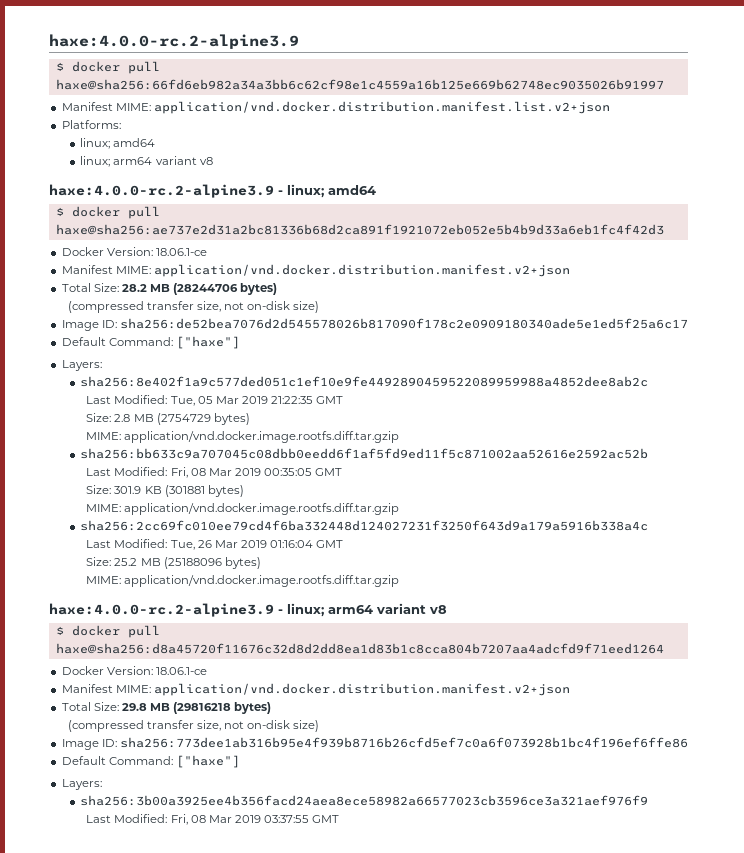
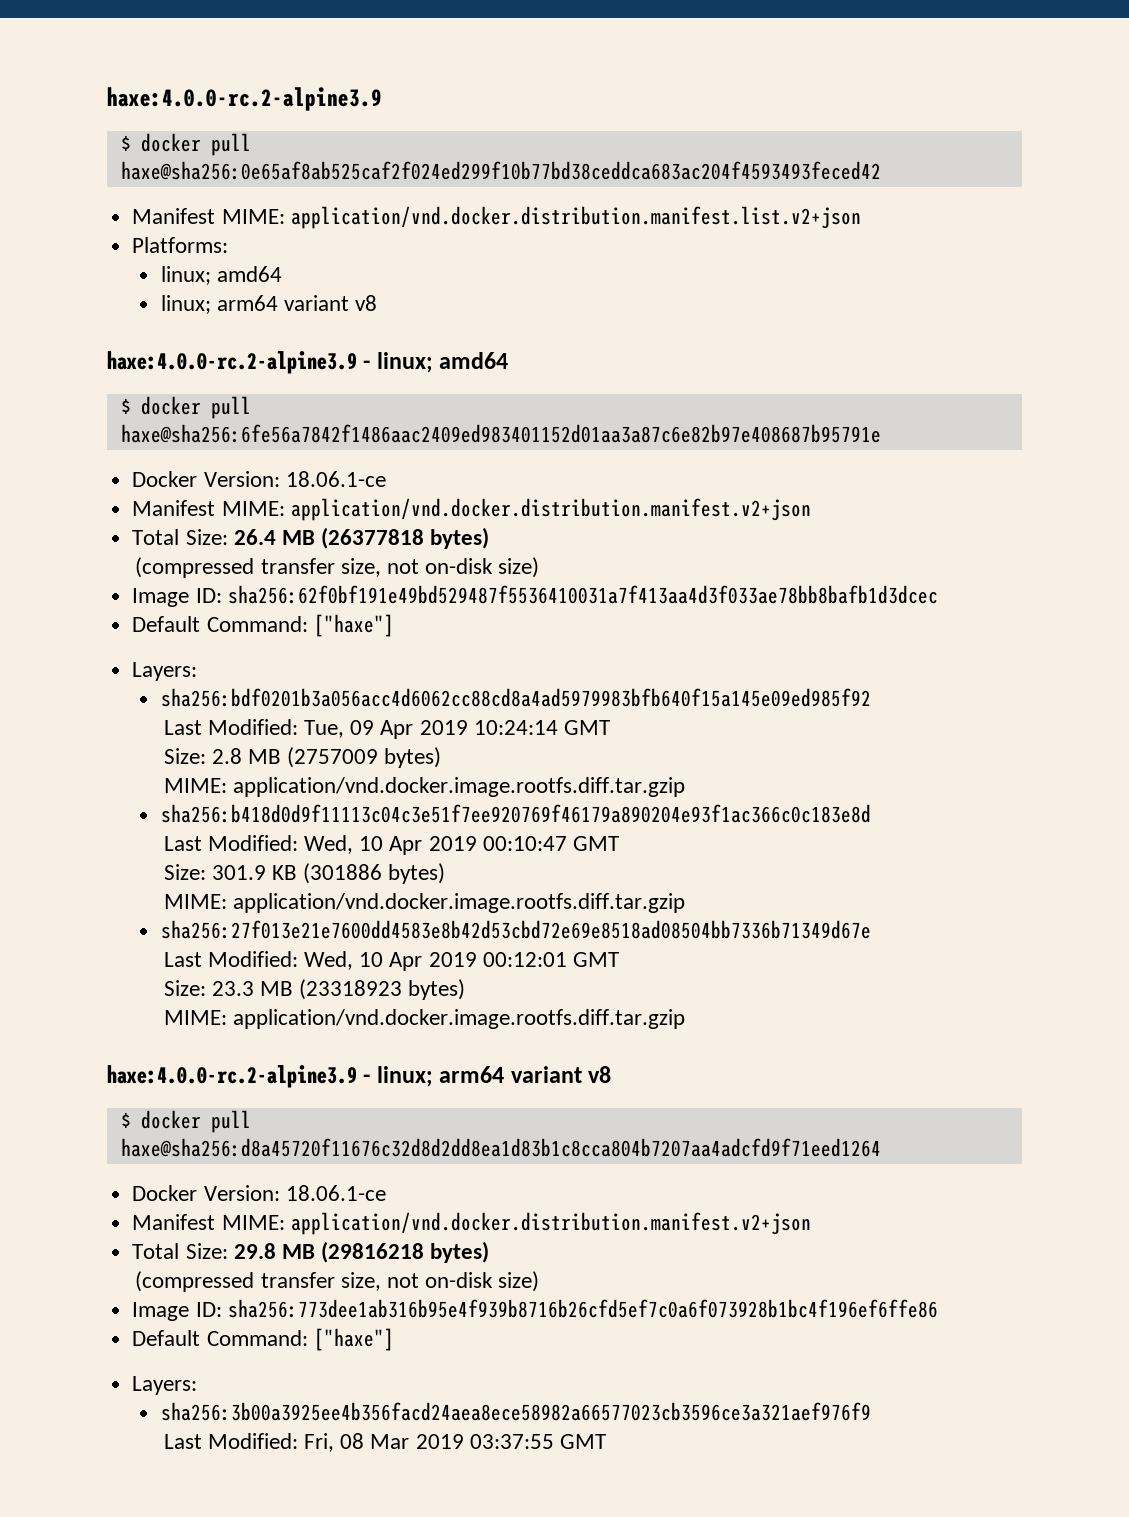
- $ docker pull haxe@sha256:66fd6eb982a34a3bb6c62cf98e1c4559a16b125e669b62748ec9035026b91997
+ $ docker pull haxe@sha256:0e65af8ab525caf2f024ed299f10b77bd38ceddca683ac204f4593493feced42
- $ docker pull haxe@sha256:ae737e2d31a2bc81336b68d2ca891f1921072eb052e5b4b9d33a6eb1fc4f42d3
+ $ docker pull haxe@sha256:6fe56a7842f1486aac2409ed983401152d01aa3a87c6e82b97e408687b95791e
  Docker Version: 18.06.1-ce
  Manifest MIME: application/vnd.docker.distribution.manifest.v2+json
- Total Size: 28.2 MB (28244706 bytes)
+ Total Size: 26.4 MB (26377818 bytes)
  (compressed transfer size, not on-disk size)
- Image ID: sha256:de52bea7076d2d545578026b817090f178c2e0909180340ade5e1ed5f25a6c17
+ Image ID: sha256:62f0bf191e49bd529487f5536410031a7f413aa4d3f033ae78bb8bafb1d3dcec
  Default Command: ["haxe"]
  Layers:
- sha256:8e402f1a9c577ded051c1ef10e9fe4492890459522089959988a4852dee8ab2c
- Last Modified: Tue, 05 Mar 2019 21:22:35 GMT
+ sha256:bdf0201b3a056acc4d6062cc88cd8a4ad5979983bfb640f15a145e09ed985f92
+ Last Modified: Tue, 09 Apr 2019 10:24:14 GMT
- Size: 2.8 MB (2754729 bytes)
+ Size: 2.8 MB (2757009 bytes)
  MIME: application/vnd.docker.image.rootfs.diff.tar.gzip
- sha256:bb633c9a707045c08dbb0eedd6f1af5fd9ed11f5c871002aa52616e2592ac52b
- Last Modified: Fri, 08 Mar 2019 00:35:05 GMT
+ sha256:b418d0d9f11113c04c3e51f7ee920769f46179a890204e93f1ac366c0c183e8d
+ Last Modified: Wed, 10 Apr 2019 00:10:47 GMT
- Size: 301.9 KB (301881 bytes)
+ Size: 301.9 KB (301886 bytes)
  MIME: application/vnd.docker.image.rootfs.diff.tar.gzip
- sha256:2cc69fc010ee79cd4f6ba332448d124027231f3250f643d9a179a5916b338a4c
- Last Modified: Tue, 26 Mar 2019 01:16:04 GMT
- Size: 25.2 MB (25188096 bytes)
+ sha256:27f013e21e7600dd4583e8b42d53cbd72e69e8518ad08504bb7336b71349d67e
+ Last Modified: Wed, 10 Apr 2019 00:12:01 GMT
+ Size: 23.3 MB (23318923 bytes)

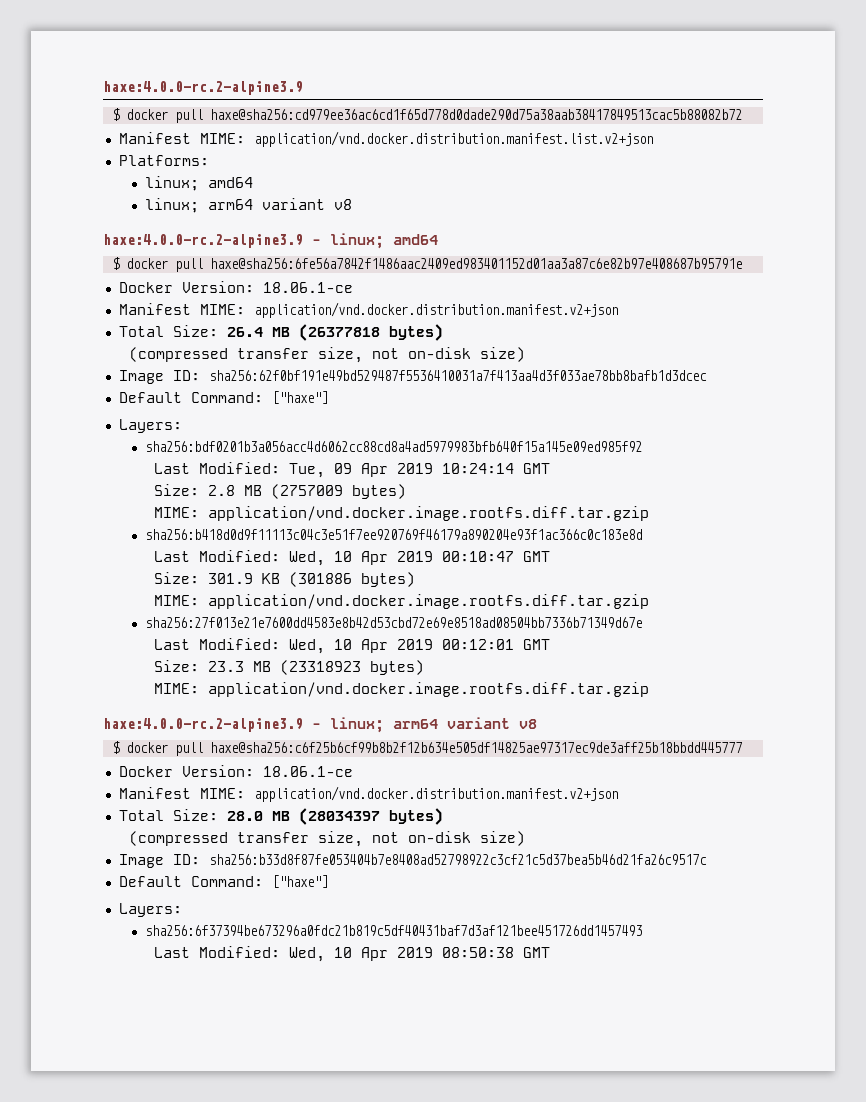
- $ docker pull haxe@sha256:0e65af8ab525caf2f024ed299f10b77bd38ceddca683ac204f4593493feced42
+ $ docker pull haxe@sha256:cd979ee36ac6cd1f65d778d0dade290d75a38aab38417849513cac5b88082b72
- $ docker pull haxe@sha256:d8a45720f11676c32d8d2dd8ea1d83b1c8cca804b7207aa4adcfd9f71eed1264
+ $ docker pull haxe@sha256:c6f25b6cf99b8b2f12b634e505df14825ae97317ec9de3aff25b18bbdd445777
  Docker Version: 18.06.1-ce
  Manifest MIME: application/vnd.docker.distribution.manifest.v2+json
- Total Size: 29.8 MB (29816218 bytes)
+ Total Size: 28.0 MB (28034397 bytes)
  (compressed transfer size, not on-disk size)
- Image ID: sha256:773dee1ab316b95e4f939b8716b26cfd5ef7c0a6f073928b1bc4f196ef6ffe86
+ Image ID: sha256:b33d8f87fe053404b7e8408ad52798922c3cf21c5d37bea5b46d21fa26c9517c
  Default Command: ["haxe"]
  Layers:
- sha256:3b00a3925ee4b356facd24aea8ece58982a66577023cb3596ce3a321aef976f9
- Last Modified: Fri, 08 Mar 2019 03:37:55 GMT
+ sha256:6f37394be673296a0fdc21b819c5df40431baf7d3af121bee451726dd1457493
+ Last Modified: Wed, 10 Apr 2019 08:50:38 GMT

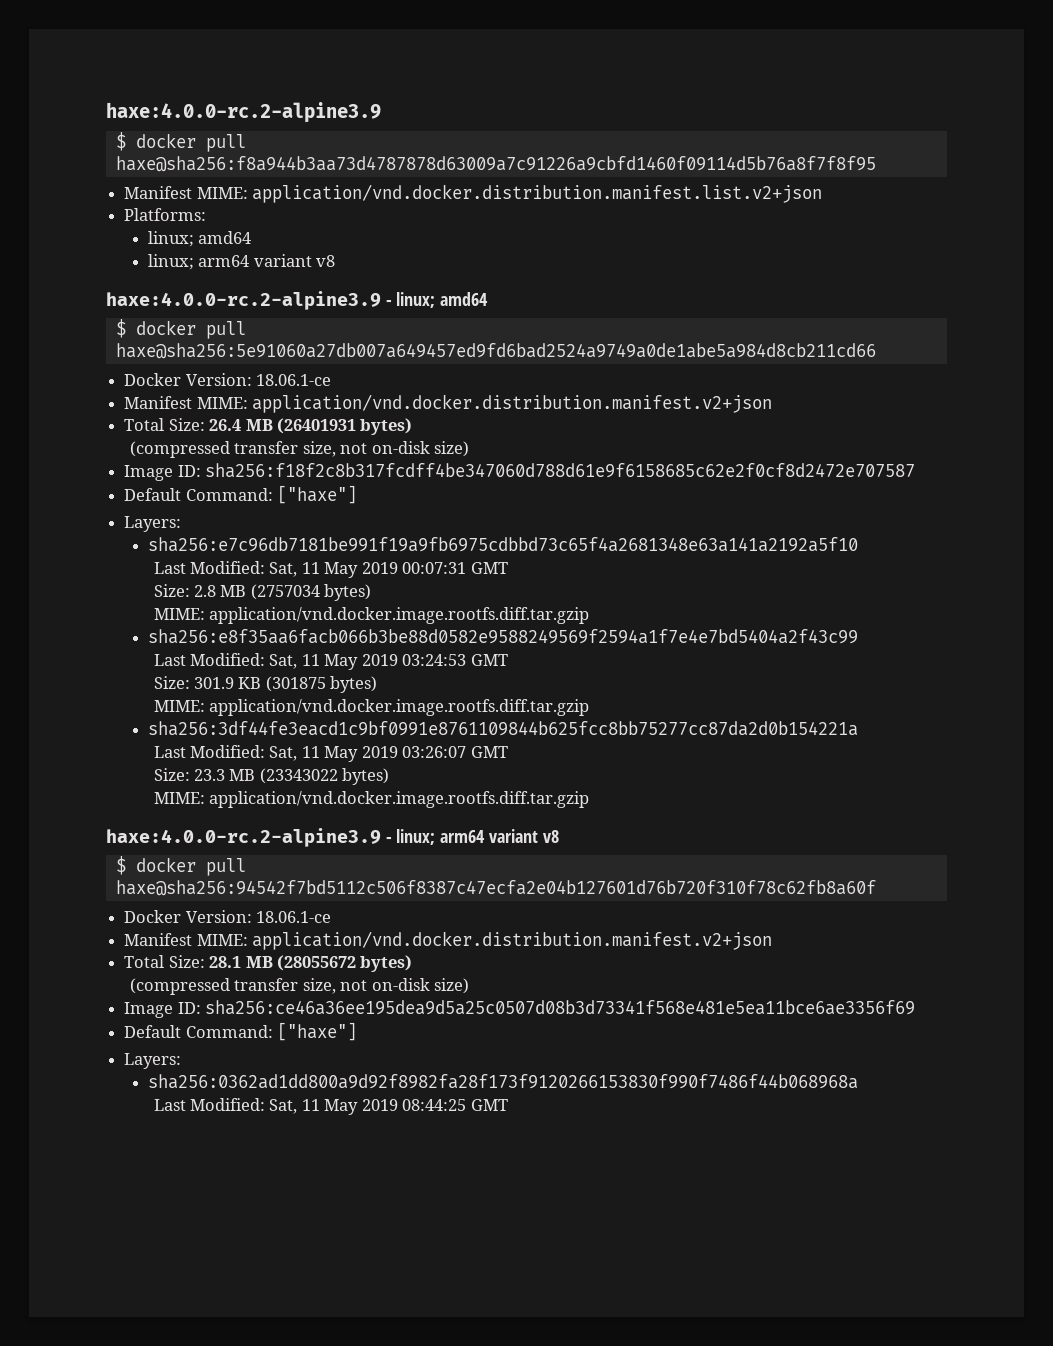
- $ docker pull haxe@sha256:cd979ee36ac6cd1f65d778d0dade290d75a38aab38417849513cac5b88082b72
+ $ docker pull haxe@sha256:f8a944b3aa73d4787878d63009a7c91226a9cbfd1460f09114d5b76a8f7f8f95
- $ docker pull haxe@sha256:6fe56a7842f1486aac2409ed983401152d01aa3a87c6e82b97e408687b95791e
+ $ docker pull haxe@sha256:5e91060a27db007a649457ed9fd6bad2524a9749a0de1abe5a984d8cb211cd66
- Total Size: 26.4 MB (26377818 bytes)
+ Total Size: 26.4 MB (26401931 bytes)
  (compressed transfer size, not on-disk size)
- Image ID: sha256:62f0bf191e49bd529487f5536410031a7f413aa4d3f033ae78bb8bafb1d3dcec
+ Image ID: sha256:f18f2c8b317fcdff4be347060d788d61e9f6158685c62e2f0cf8d2472e707587
  Default Command: ["haxe"]
  Layers:
- sha256:bdf0201b3a056acc4d6062cc88cd8a4ad5979983bfb640f15a145e09ed985f92
- Last Modified: Tue, 09 Apr 2019 10:24:14 GMT
+ sha256:e7c96db7181be991f19a9fb6975cdbbd73c65f4a2681348e63a141a2192a5f10
+ Last Modified: Sat, 11 May 2019 00:07:31 GMT
- Size: 2.8 MB (2757009 bytes)
+ Size: 2.8 MB (2757034 bytes)
  MIME: application/vnd.docker.image.rootfs.diff.tar.gzip
- sha256:b418d0d9f11113c04c3e51f7ee920769f46179a890204e93f1ac366c0c183e8d
- Last Modified: Wed, 10 Apr 2019 00:10:47 GMT
+ sha256:e8f35aa6facb066b3be88d0582e9588249569f2594a1f7e4e7bd5404a2f43c99
+ Last Modified: Sat, 11 May 2019 03:24:53 GMT
- Size: 301.9 KB (301886 bytes)
+ Size: 301.9 KB (301875 bytes)
  MIME: application/vnd.docker.image.rootfs.diff.tar.gzip
- sha256:27f013e21e7600dd4583e8b42d53cbd72e69e8518ad08504bb7336b71349d67e
- Last Modified: Wed, 10 Apr 2019 00:12:01 GMT
+ sha256:3df44fe3eacd1c9bf0991e8761109844b625fcc8bb75277cc87da2d0b154221a
+ Last Modified: Sat, 11 May 2019 03:26:07 GMT
- Size: 23.3 MB (23318923 bytes)
+ Size: 23.3 MB (23343022 bytes)
- $ docker pull haxe@sha256:c6f25b6cf99b8b2f12b634e505df14825ae97317ec9de3aff25b18bbdd445777
+ $ docker pull haxe@sha256:94542f7bd5112c506f8387c47ecfa2e04b127601d76b720f310f78c62fb8a60f
  Docker Version: 18.06.1-ce
  Manifest MIME: application/vnd.docker.distribution.manifest.v2+json
- Total Size: 28.0 MB (28034397 bytes)
+ Total Size: 28.1 MB (28055672 bytes)
  (compressed transfer size, not on-disk size)
- Image ID: sha256:b33d8f87fe053404b7e8408ad52798922c3cf21c5d37bea5b46d21fa26c9517c
+ Image ID: sha256:ce46a36ee195dea9d5a25c0507d08b3d73341f568e481e5ea11bce6ae3356f69
  Default Command: ["haxe"]
  Layers:
- sha256:6f37394be673296a0fdc21b819c5df40431baf7d3af121bee451726dd1457493
- Last Modified: Wed, 10 Apr 2019 08:50:38 GMT
+ sha256:0362ad1dd800a9d92f8982fa28f173f9120266153830f990f7486f44b068968a
+ Last Modified: Sat, 11 May 2019 08:44:25 GMT

